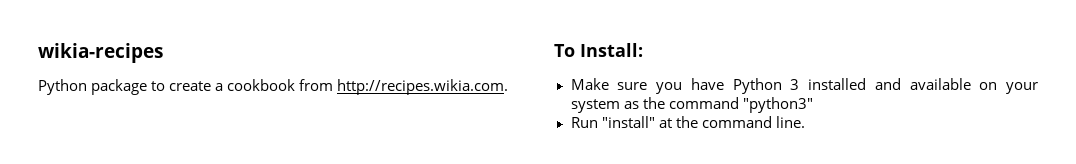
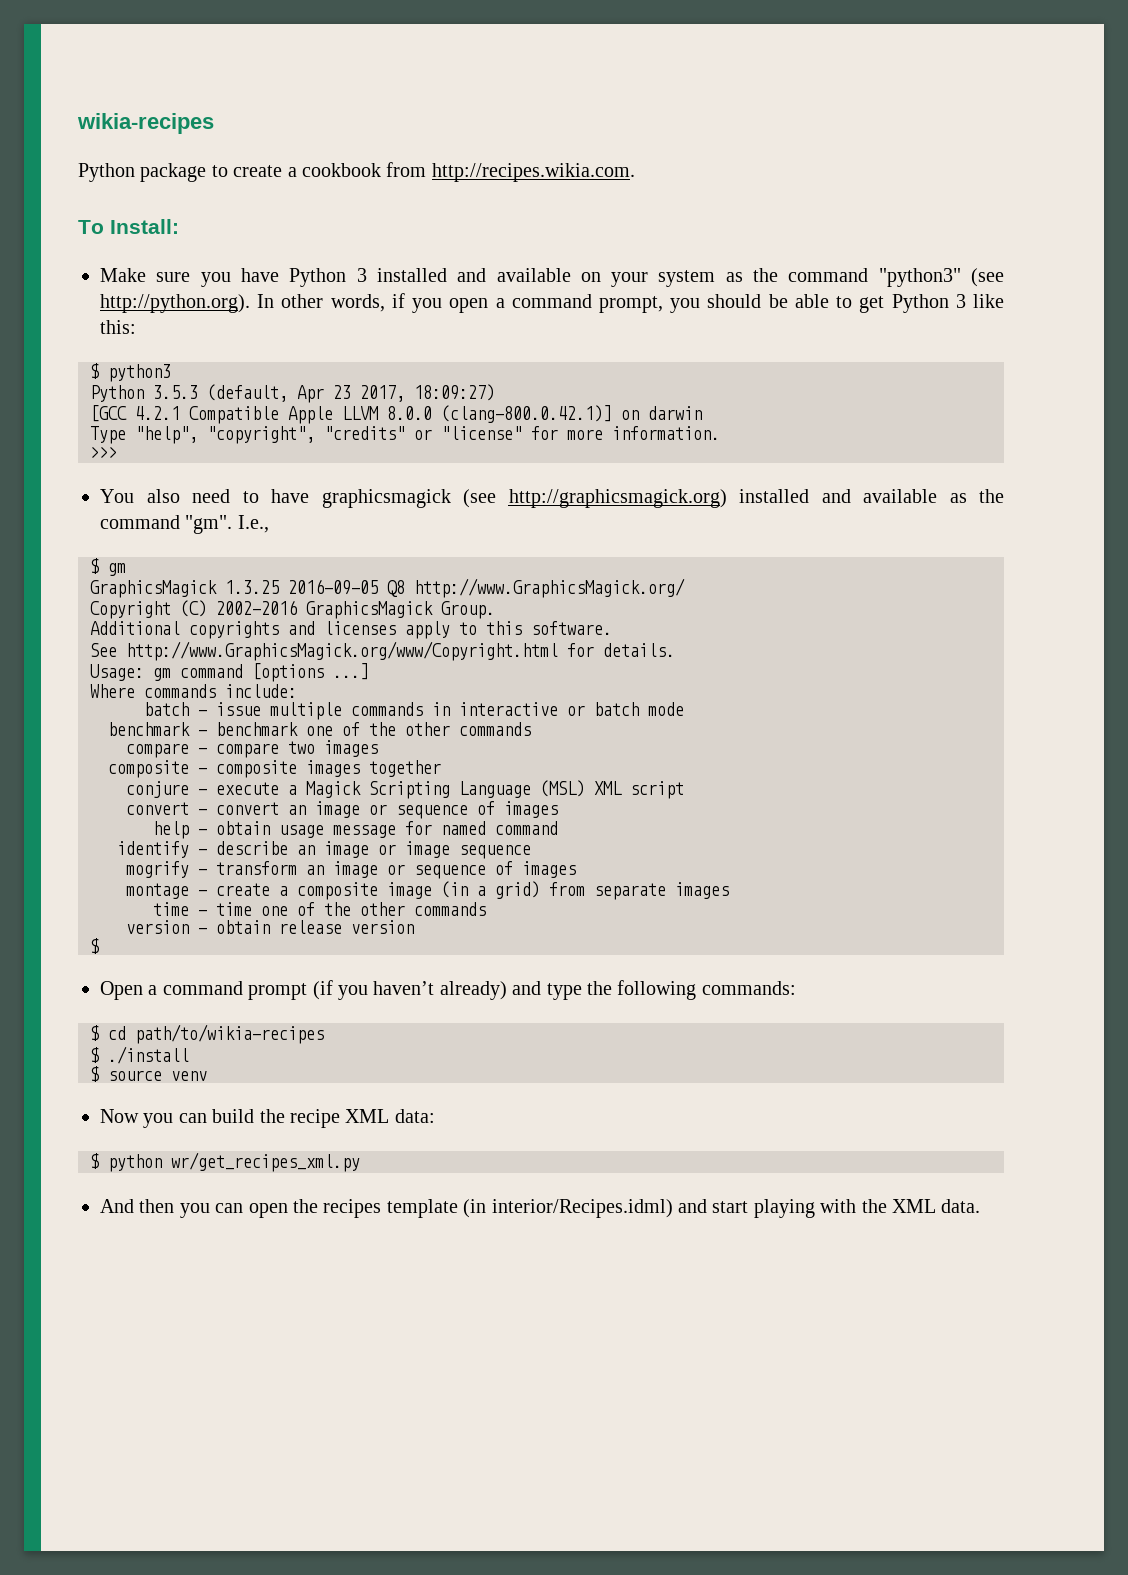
- Make sure you have Python 3 installed and available on your system as the command "python3"
- Run "install" at the command line.
+ Make sure you have Python 3 installed and available on your system as the command "python3" (see http://python.org). In other words, if you open a command prompt, you should be able to get Python 3 like this:
+ $ python3
+ Python 3.5.3 (default, Apr 23 2017, 18:09:27)
+ [GCC 4.2.1 Compatible Apple LLVM 8.0.0 (clang-800.0.42.1)] on darwin
+ Type "help", "copyright", "credits" or "license" for more information.
+ >>>
+ You also need to have graphicsmagick (see http://graphicsmagick.org) installed and available as the command "gm". I.e.,
+ $ gm
+ GraphicsMagick 1.3.25 2016-09-05 Q8 http://www.GraphicsMagick.org/
+ Copyright (C) 2002-2016 GraphicsMagick Group.
+ Additional copyrights and licenses apply to this software.
+ See http://www.GraphicsMagick.org/www/Copyright.html for details.
+ Usage: gm command [options ...]
+ Where commands include:
+ batch - issue multiple commands in interactive or batch mode
+ benchmark - benchmark one of the other commands
+ compare - compare two images
+ composite - composite images together
+ conjure - execute a Magick Scripting Language (MSL) XML script
+ convert - convert an image or sequence of images
+ help - obtain usage message for named command
+ identify - describe an image or image sequence
+ mogrify - transform an image or sequence of images
+ montage - create a composite image (in a grid) from separate images
+ time - time one of the other commands
+ version - obtain release version
+ $
+ Open a command prompt (if you haven’t already) and type the following commands:
+ $ cd path/to/wikia-recipes
+ $ ./install
+ $ source venv
+ Now you can build the recipe XML data:
+ $ python wr/get_recipes_xml.py
+ And then you can open the recipes template (in interior/Recipes.idml) and start playing with the XML data.

